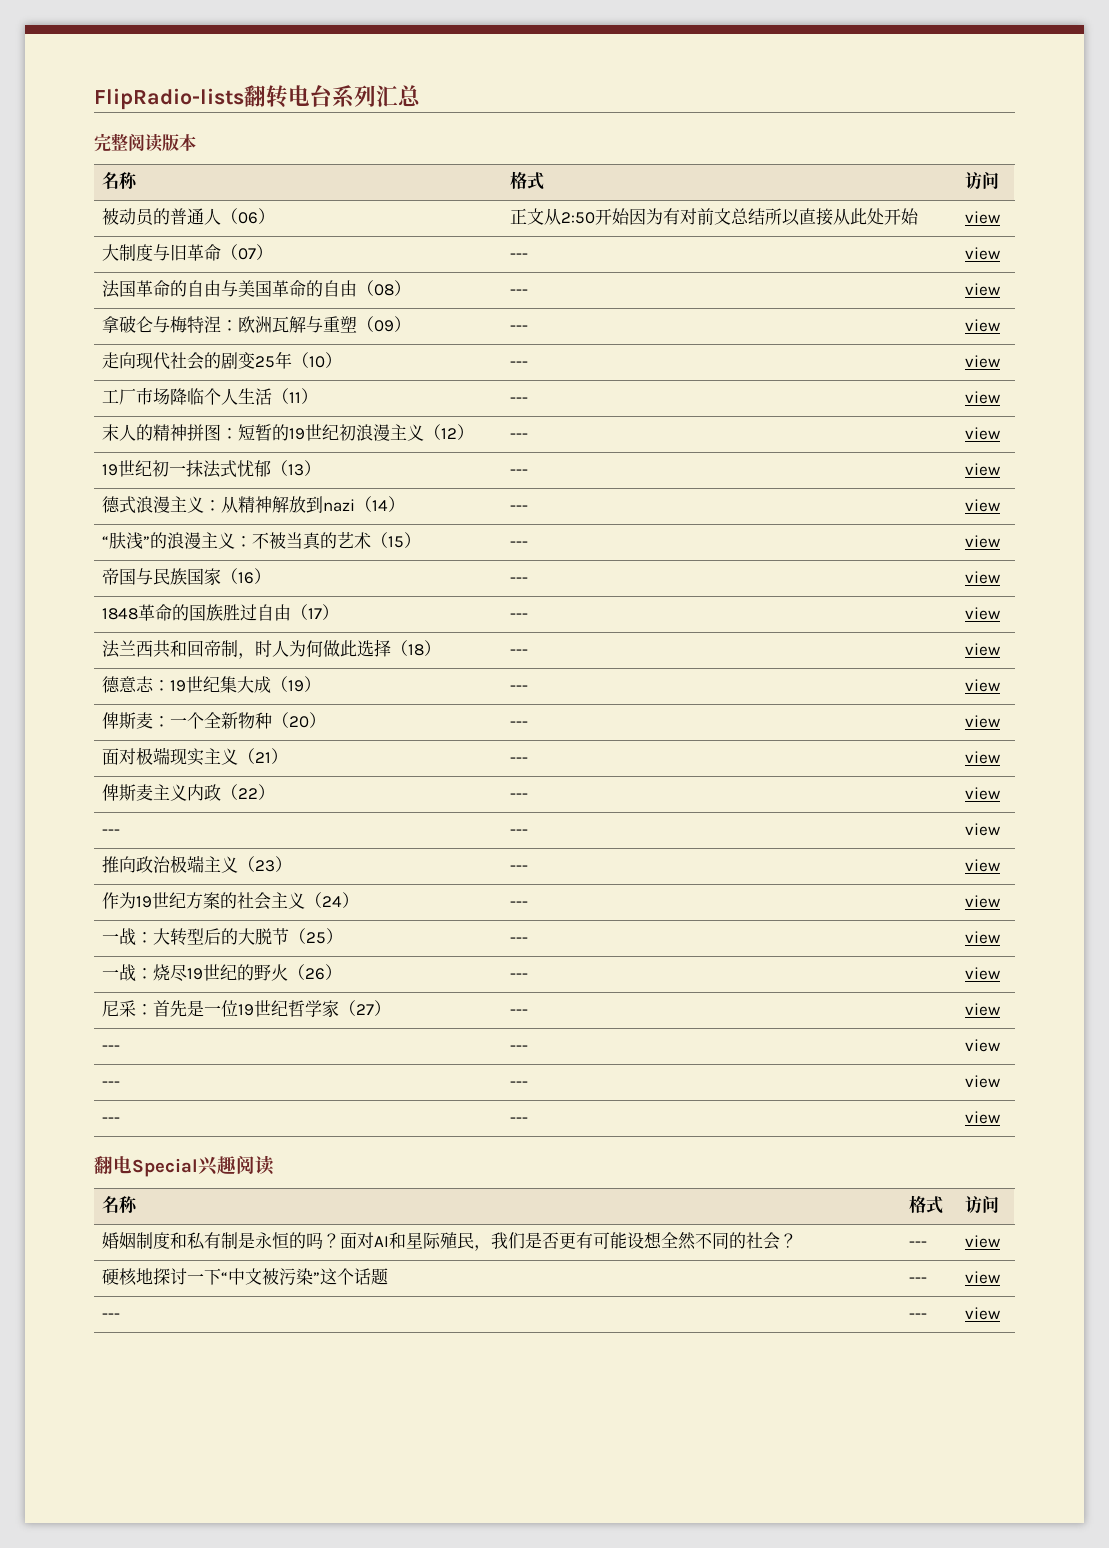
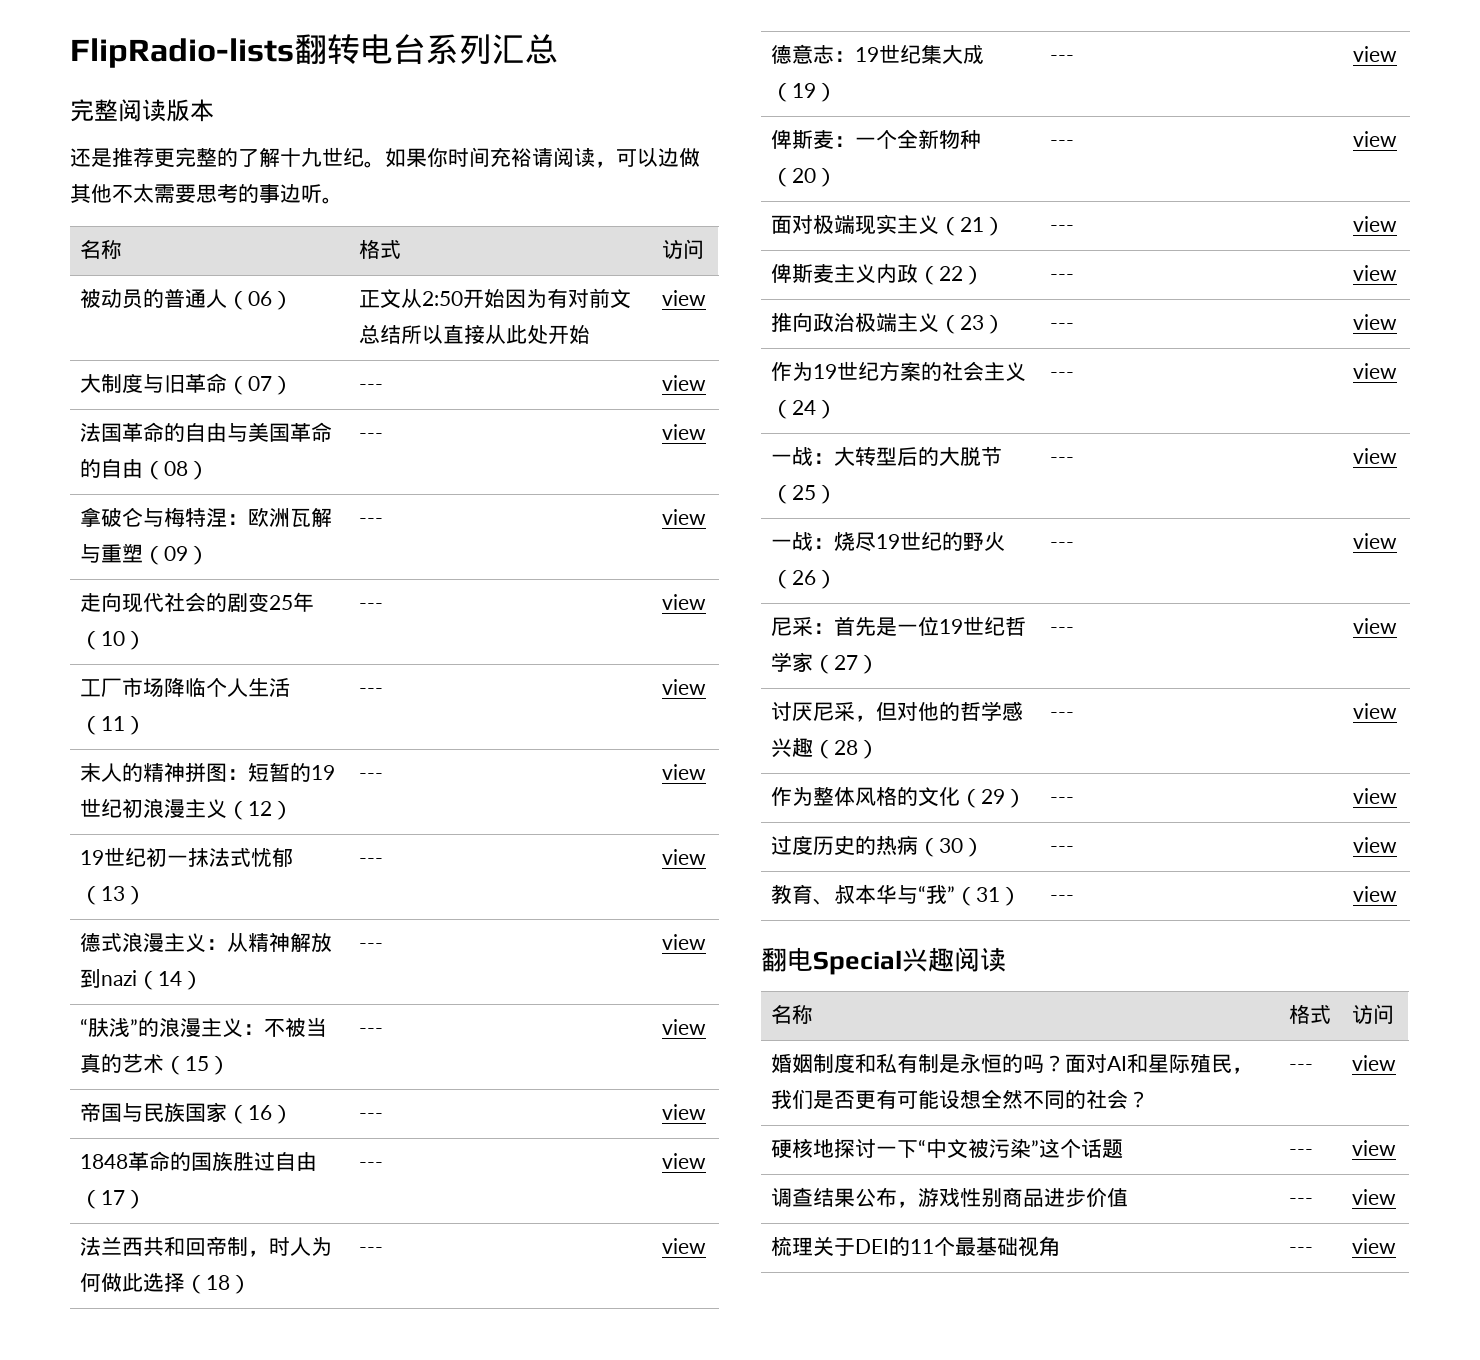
+ 还是推荐更完整的了解十九世纪。如果你时间充裕请阅读，可以边做其他不太需要思考的事边听。
  俾斯麦主义内政（22） | --- | view
- --- | --- | view
  尼采：首先是一位19世纪哲学家（27） | --- | view
- --- | --- | view
- --- | --- | view
- --- | --- | view
+ 讨厌尼采，但对他的哲学感兴趣（28） | --- | view
+ 作为整体风格的文化（29） | --- | view
+ 过度历史的热病（30） | --- | view
+ 教育、叔本华与“我”（31） | --- | view
  硬核地探讨一下“中文被污染”这个话题 | --- | view
- --- | --- | view
+ 调查结果公布，游戏性别商品进步价值 | --- | view
+ 梳理关于DEI的11个最基础视角 | --- | view

